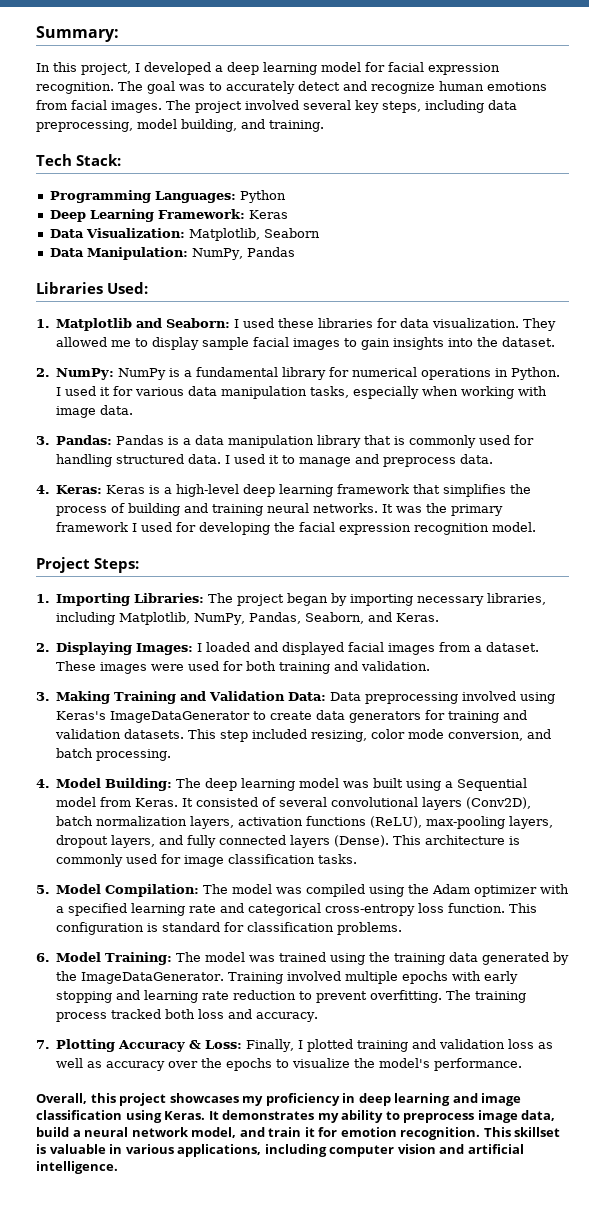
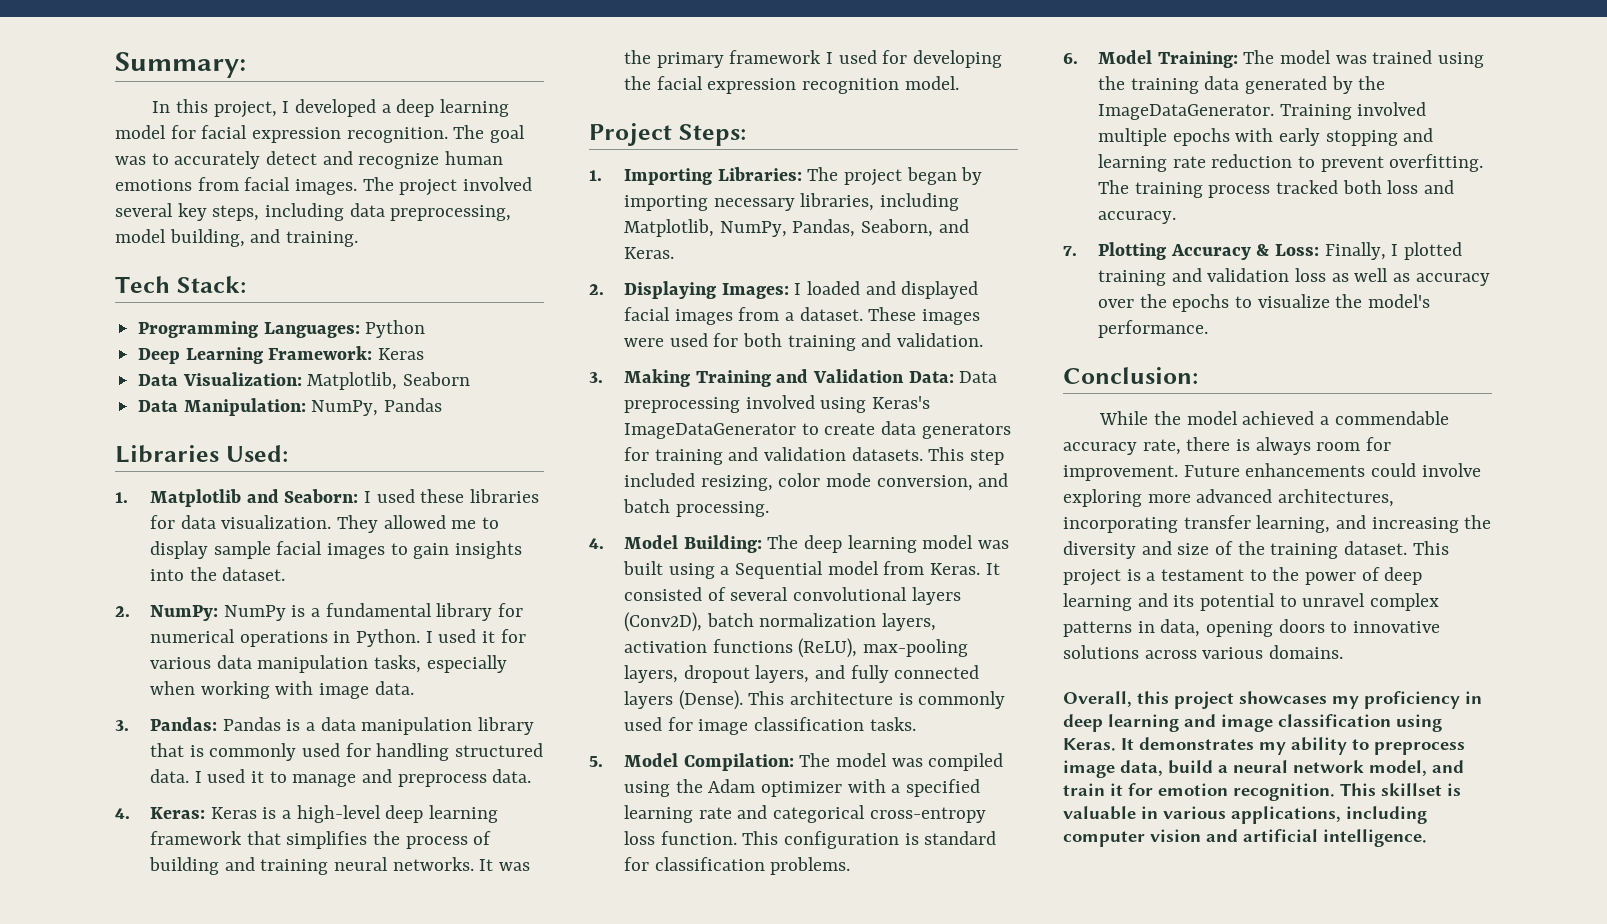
+ Conclusion:
+ While the model achieved a commendable accuracy rate, there is always room for improvement. Future enhancements could involve exploring more advanced architectures, incorporating transfer learning, and increasing the diversity and size of the training dataset. This project is a testament to the power of deep learning and its potential to unravel complex patterns in data, opening doors to innovative solutions across various domains.

